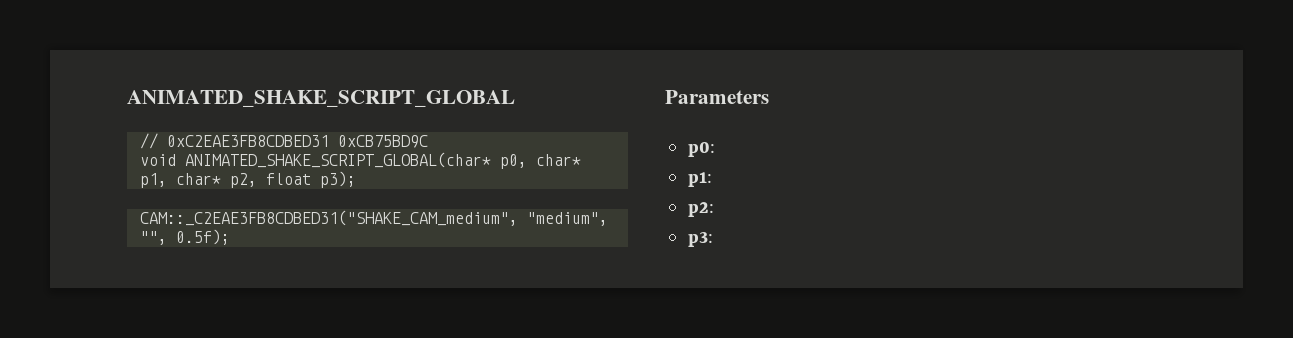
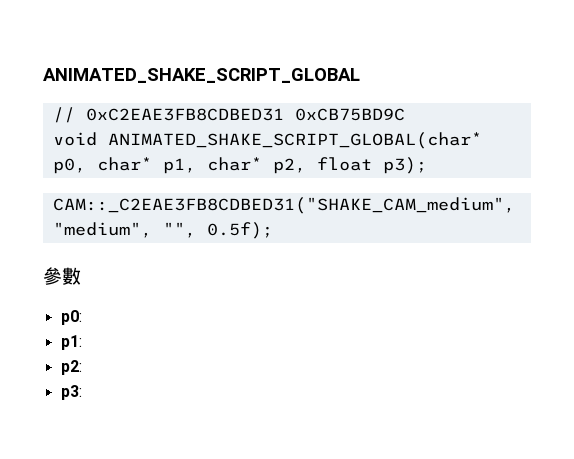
- Parameters
+ 參數

